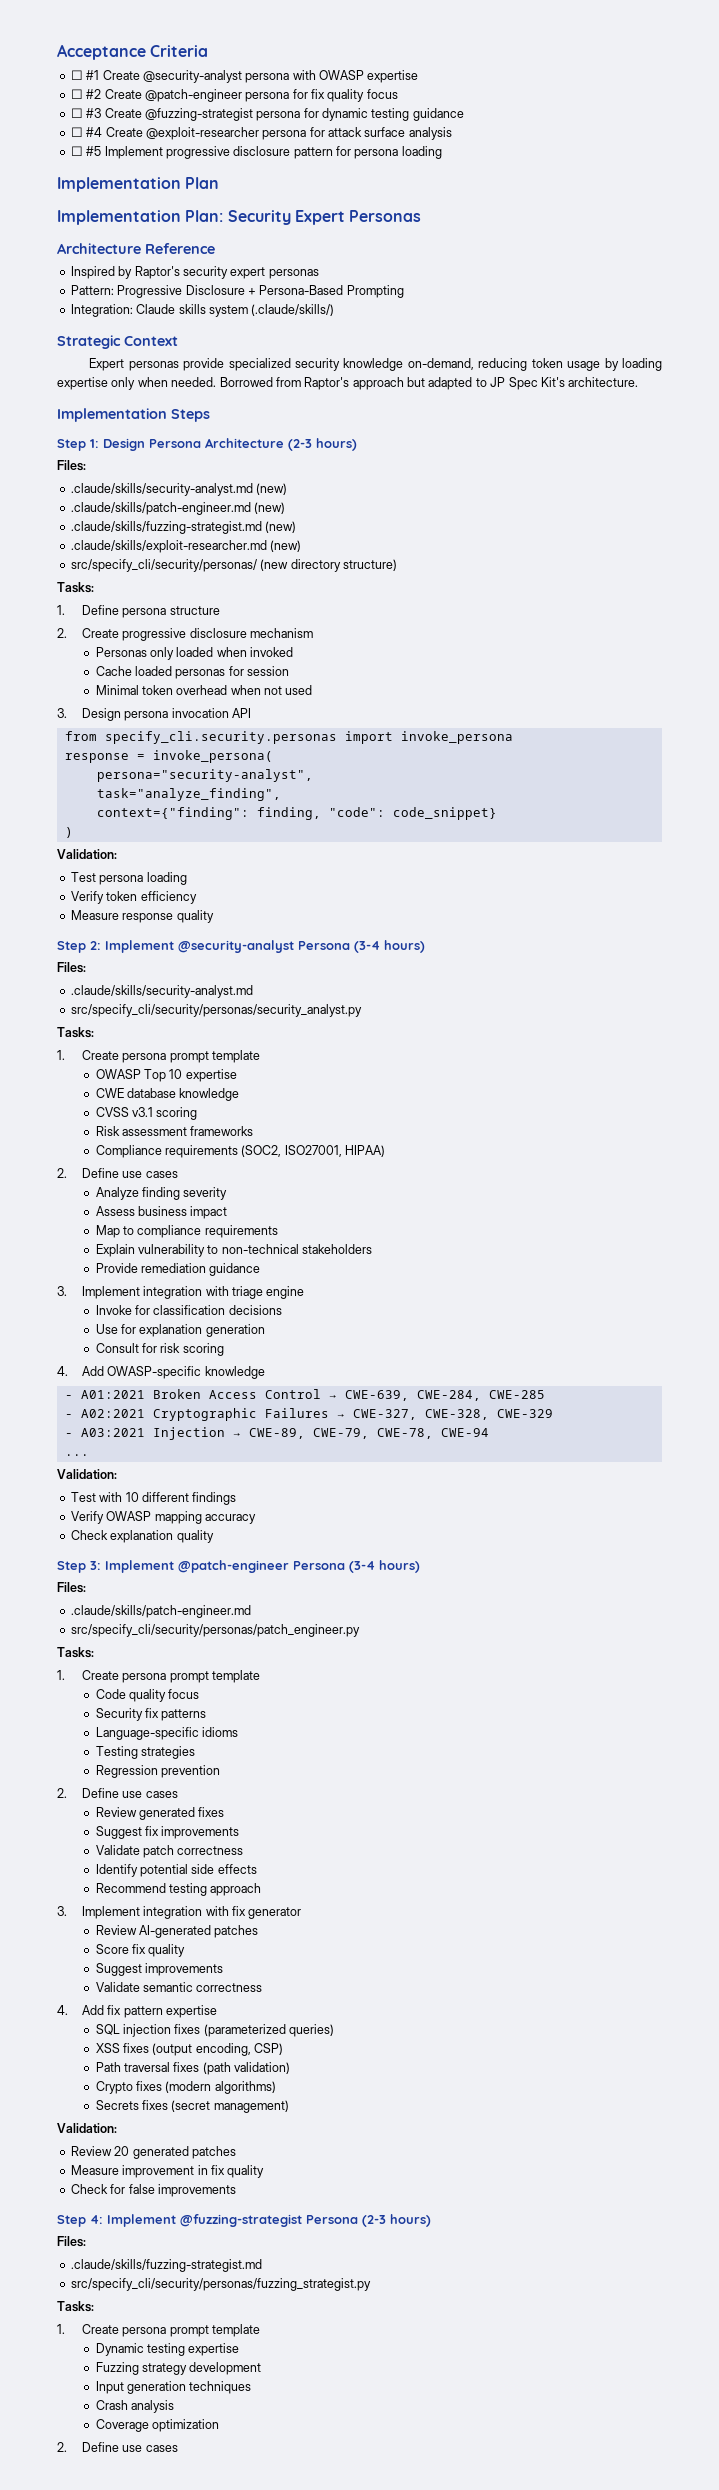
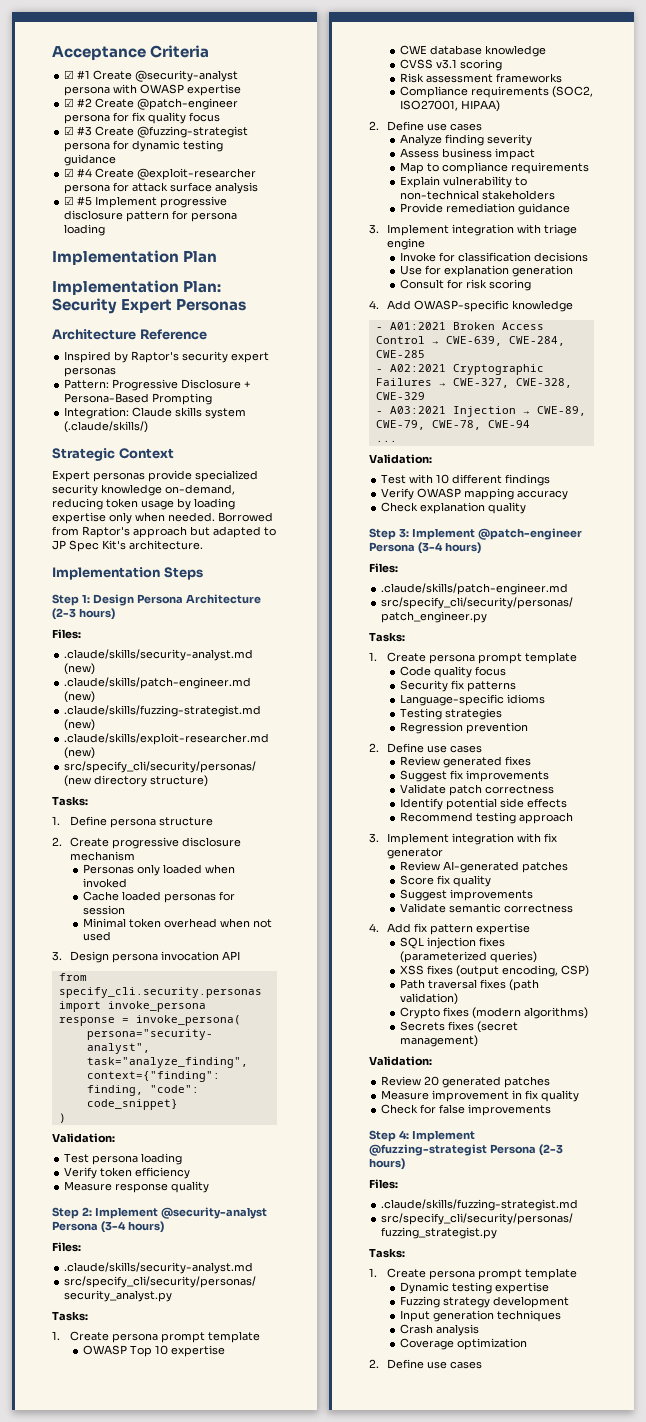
- ☐ #1 Create @security-analyst persona with OWASP expertise
+ ☑ #1 Create @security-analyst persona with OWASP expertise
- ☐ #2 Create @patch-engineer persona for fix quality focus
+ ☑ #2 Create @patch-engineer persona for fix quality focus
- ☐ #3 Create @fuzzing-strategist persona for dynamic testing guidance
+ ☑ #3 Create @fuzzing-strategist persona for dynamic testing guidance
- ☐ #4 Create @exploit-researcher persona for attack surface analysis
+ ☑ #4 Create @exploit-researcher persona for attack surface analysis
- ☐ #5 Implement progressive disclosure pattern for persona loading
+ ☑ #5 Implement progressive disclosure pattern for persona loading

